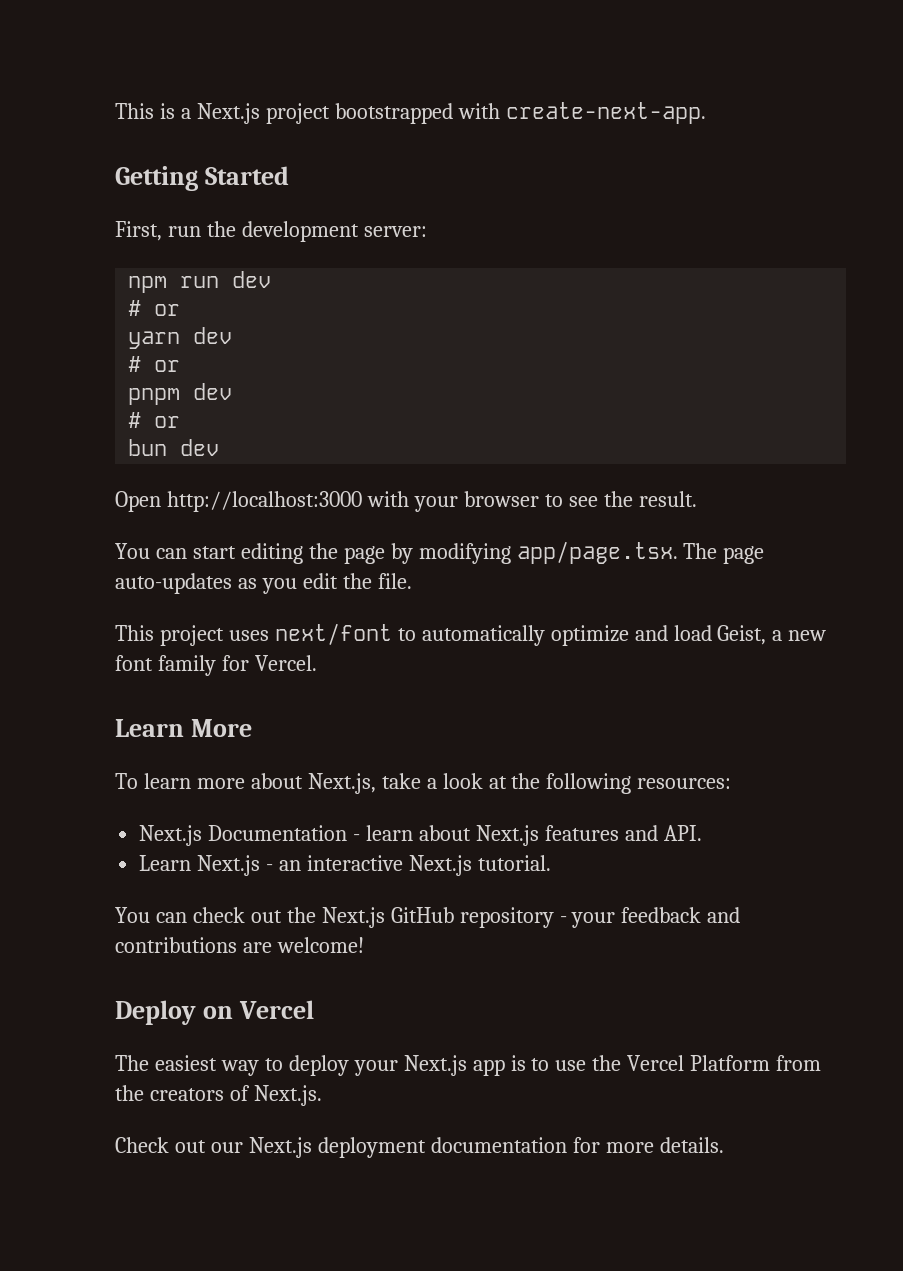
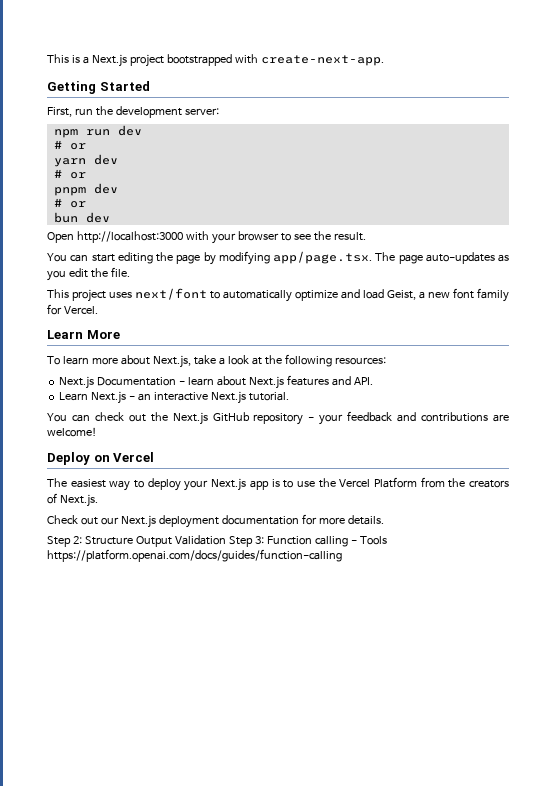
+ Step 2: Structure Output Validation Step 3: Function calling - Tools https://platform.openai.com/docs/guides/function-calling

